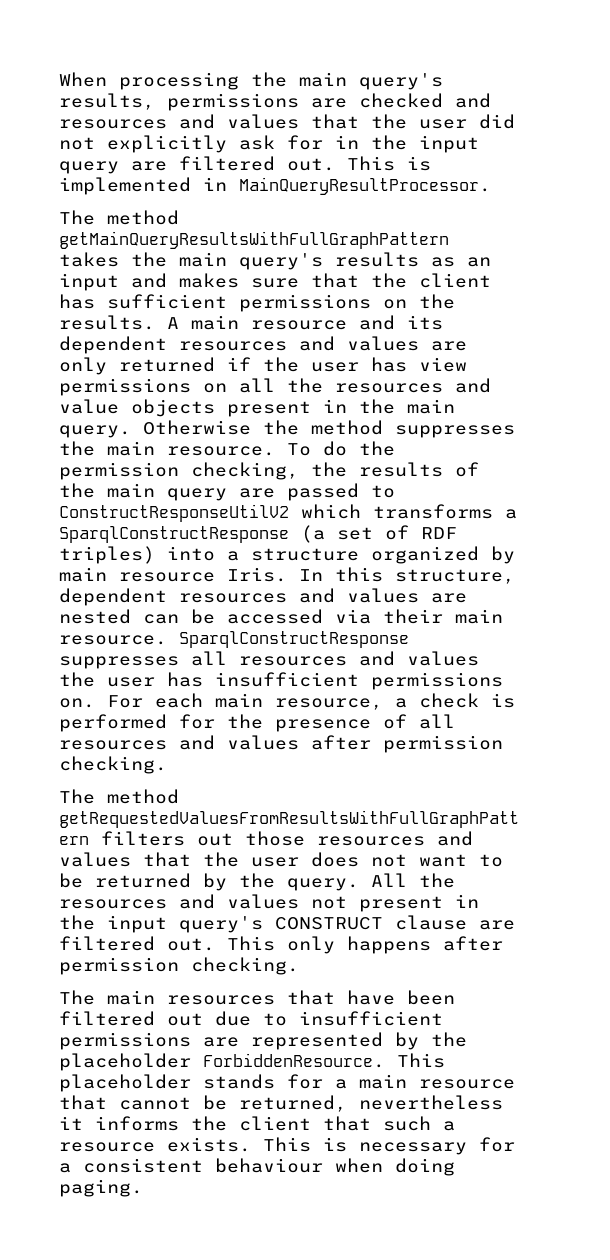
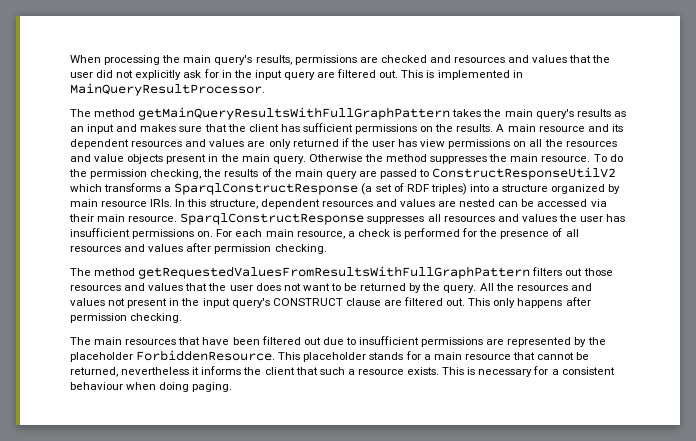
- To do the permission checking, the results of the main query are passed to ConstructResponseUtilV2 which transforms a SparqlConstructResponse (a set of RDF triples) into a structure organized by main resource Iris.
+ To do the permission checking, the results of the main query are passed to ConstructResponseUtilV2 which transforms a SparqlConstructResponse (a set of RDF triples) into a structure organized by main resource IRIs.

